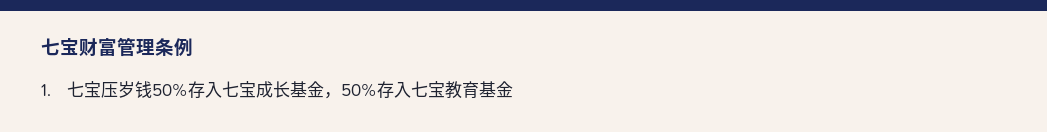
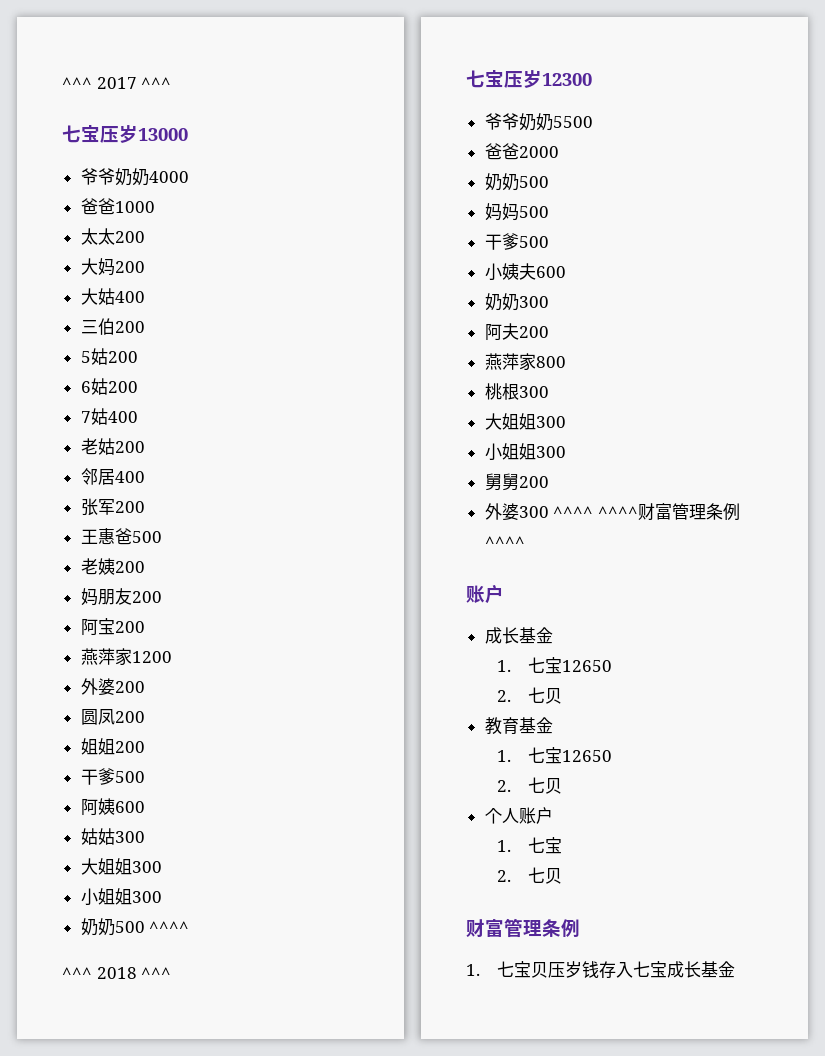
- 七宝财富管理条例
+ ^^^ 2017 ^^^
+ 七宝压岁13000
+ 爷爷奶奶4000
+ 爸爸1000
+ 太太200
+ 大妈200
+ 大姑400
+ 三伯200
+ 5姑200
+ 6姑200
+ 7姑400
+ 老姑200
+ 邻居400
+ 张军200
+ 王惠爸500
+ 老姨200
+ 妈朋友200
+ 阿宝200
+ 燕萍家1200
+ 外婆200
+ 圆凤200
+ 姐姐200
+ 干爹500
+ 阿姨600
+ 姑姑300
+ 大姐姐300
+ 小姐姐300
+ 奶奶500 ^^^^
+ ^^^ 2018 ^^^
+ 七宝压岁12300
+ 爷爷奶奶5500
+ 爸爸2000
+ 奶奶500
+ 妈妈500
+ 干爹500
+ 小姨夫600
+ 奶奶300
+ 阿夫200
+ 燕萍家800
+ 桃根300
+ 大姐姐300
+ 小姐姐300
+ 舅舅200
+ 外婆300 ^^^^ ^^^^财富管理条例^^^^
+ 账户
+ 成长基金
+ 1.七宝12650
+ 2.七贝
+ 教育基金
+ 1.七宝12650
+ 2.七贝
+ 个人账户
+ 1.七宝
+ 2.七贝
+ 财富管理条例
- 1.七宝压岁钱50%存入七宝成长基金，50%存入七宝教育基金
+ 1.七宝贝压岁钱存入七宝成长基金

